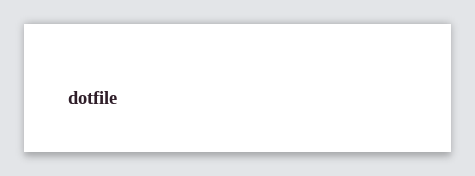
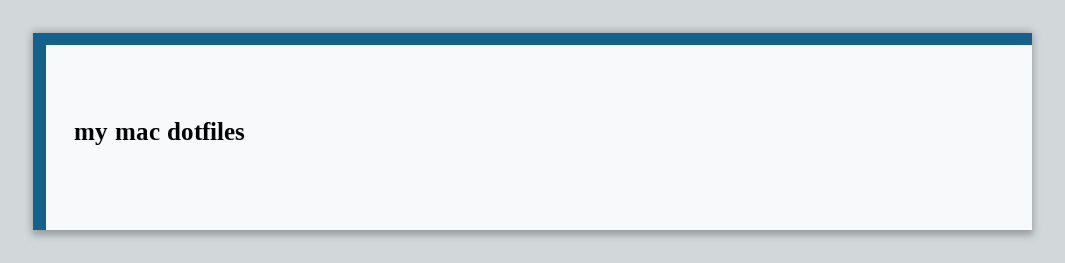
- dotfile
+ my mac dotfiles

